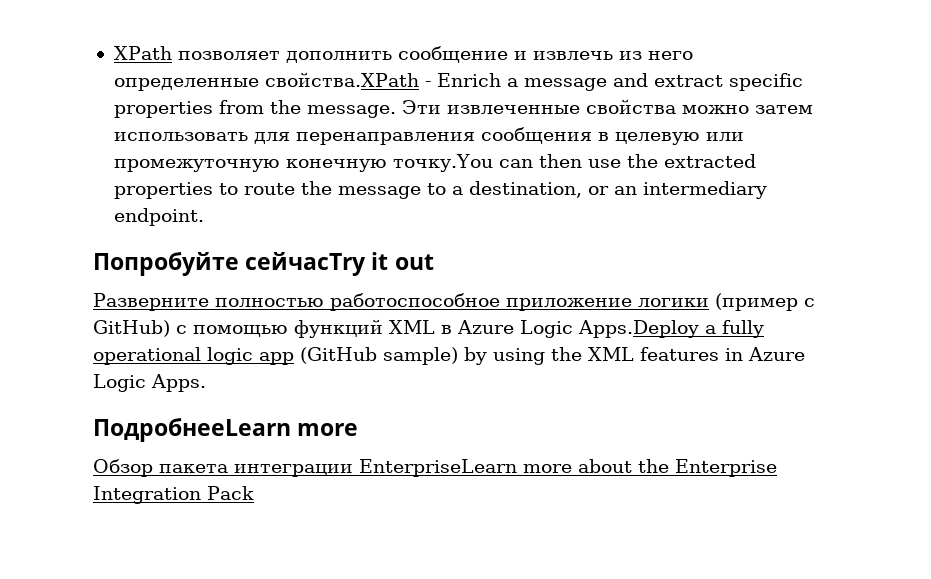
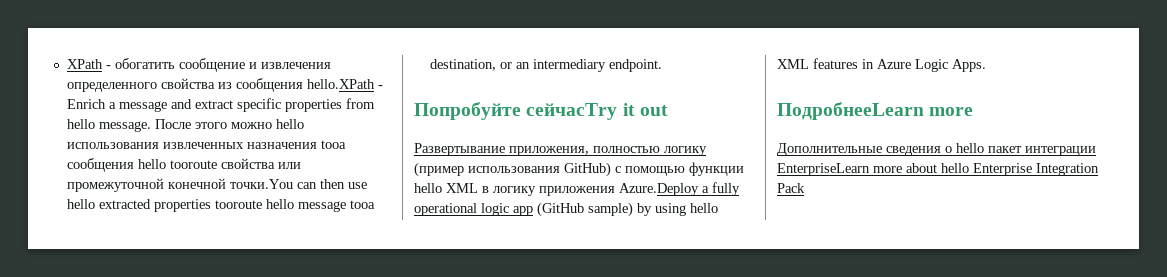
- XPath позволяет дополнить сообщение и извлечь из него определенные свойства.XPath - Enrich a message and extract specific properties from the message. Эти извлеченные свойства можно затем использовать для перенаправления сообщения в целевую или промежуточную конечную точку.You can then use the extracted properties to route the message to a destination, or an intermediary endpoint.
+ XPath - обогатить сообщение и извлечения определенного свойства из сообщения hello.XPath - Enrich a message and extract specific properties from hello message. После этого можно hello использования извлеченных назначения tooa сообщения hello tooroute свойства или промежуточной конечной точки.You can then use hello extracted properties tooroute hello message tooa destination, or an intermediary endpoint.
- Разверните полностью работоспособное приложение логики (пример с GitHub) с помощью функций XML в Azure Logic Apps.Deploy a fully operational logic app (GitHub sample) by using the XML features in Azure Logic Apps.
+ Развертывание приложения, полностью логику (пример использования GitHub) с помощью функции hello XML в логику приложения Azure.Deploy a fully operational logic app (GitHub sample) by using hello XML features in Azure Logic Apps.
- Обзор пакета интеграции EnterpriseLearn more about the Enterprise Integration Pack
+ Дополнительные сведения о hello пакет интеграции EnterpriseLearn more about hello Enterprise Integration Pack

